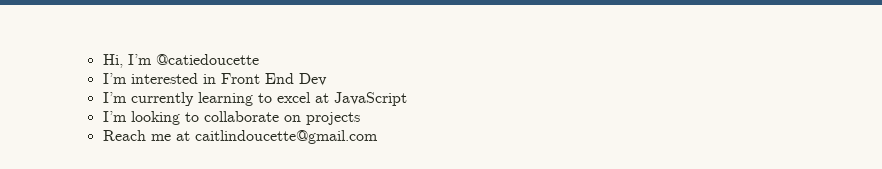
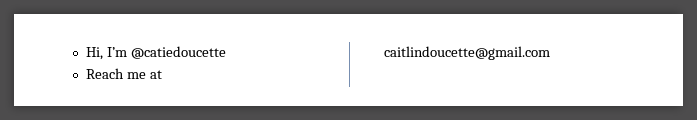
- I’m interested in Front End Dev
- I’m currently learning to excel at JavaScript
- I’m looking to collaborate on projects

